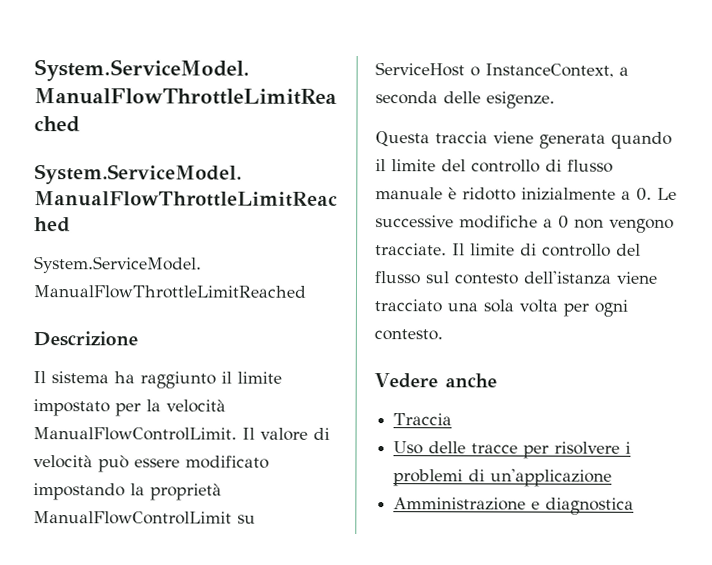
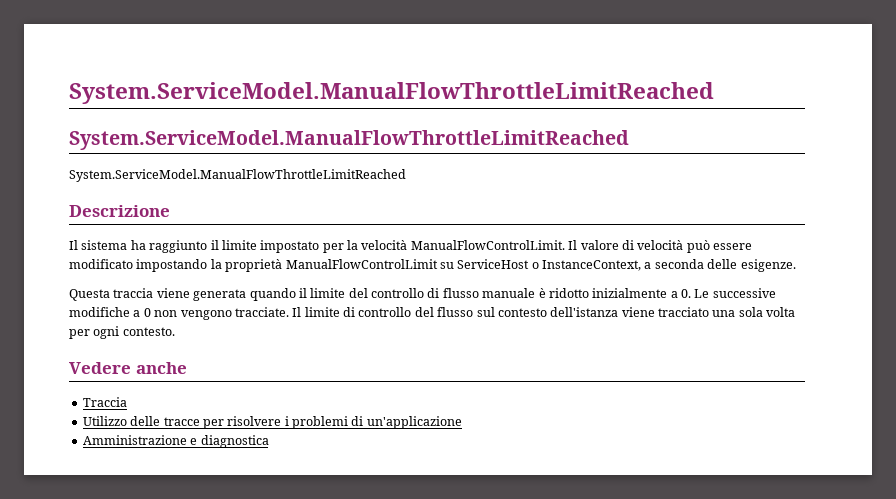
- Uso delle tracce per risolvere i problemi di un'applicazione
+ Utilizzo delle tracce per risolvere i problemi di un'applicazione

